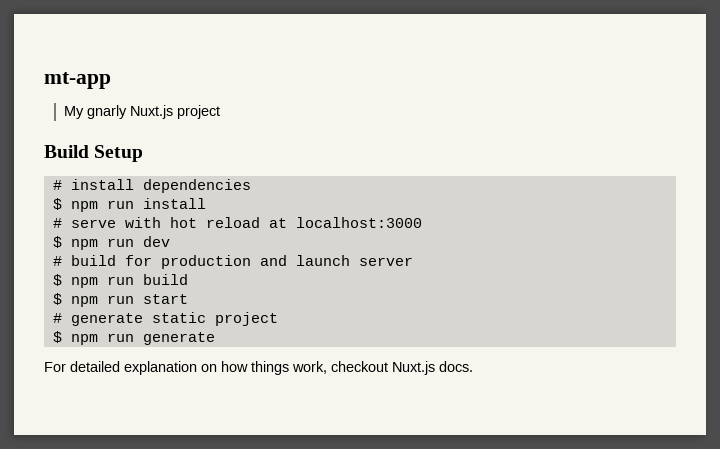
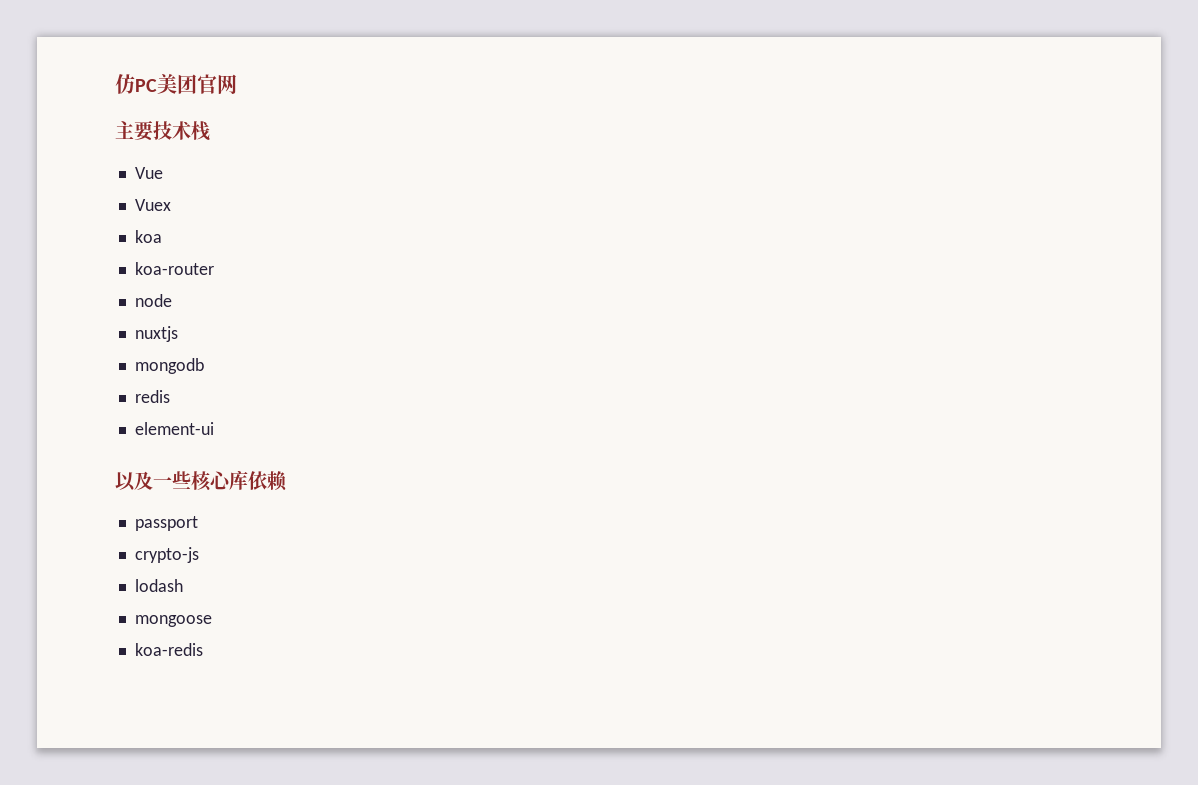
- mt-app
- My gnarly Nuxt.js project
- Build Setup
- # install dependencies
- $ npm run install
- # serve with hot reload at localhost:3000
- $ npm run dev
- # build for production and launch server
- $ npm run build
- $ npm run start
- # generate static project
- $ npm run generate
- For detailed explanation on how things work, checkout Nuxt.js docs.
+ 仿PC美团官网
+ 主要技术栈
+ Vue
+ Vuex
+ koa
+ koa-router
+ node
+ nuxtjs
+ mongodb
+ redis
+ element-ui
+ 以及一些核心库依赖
+ passport
+ crypto-js
+ lodash
+ mongoose
+ koa-redis

